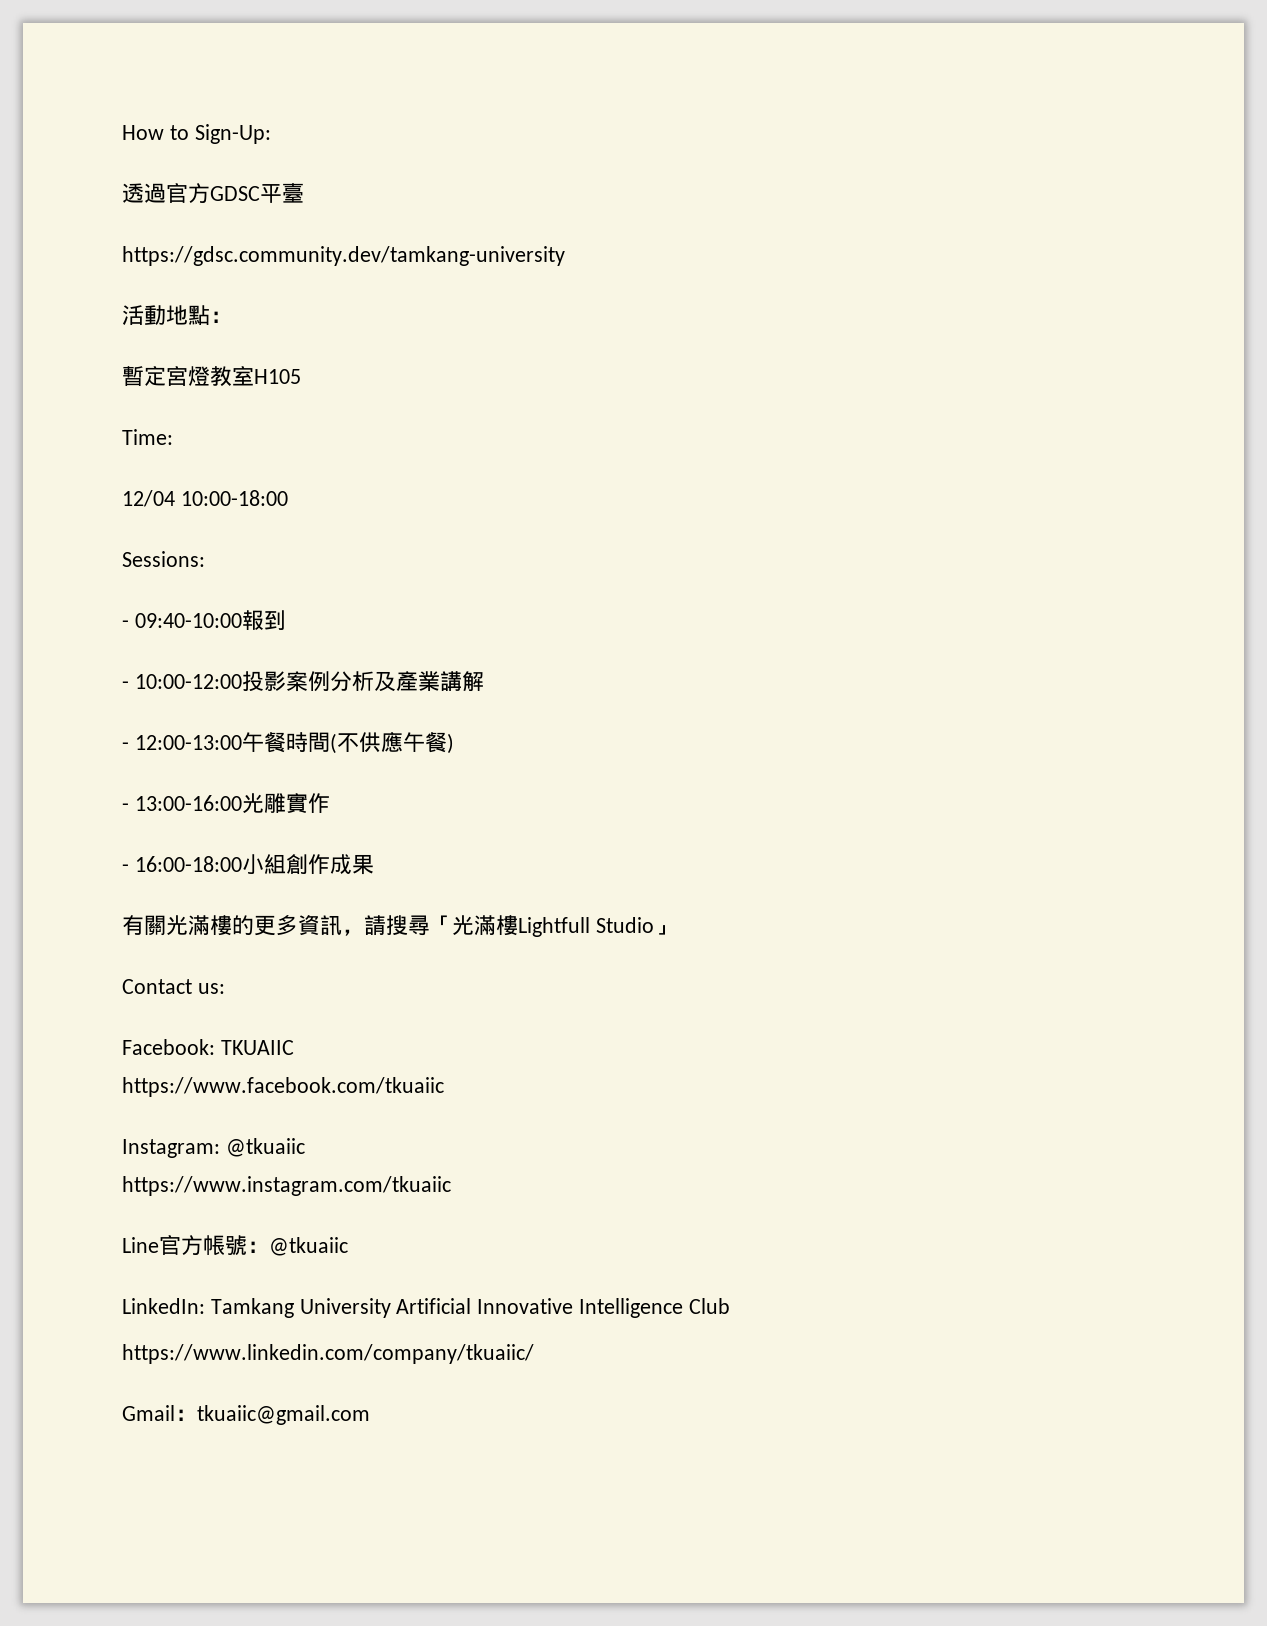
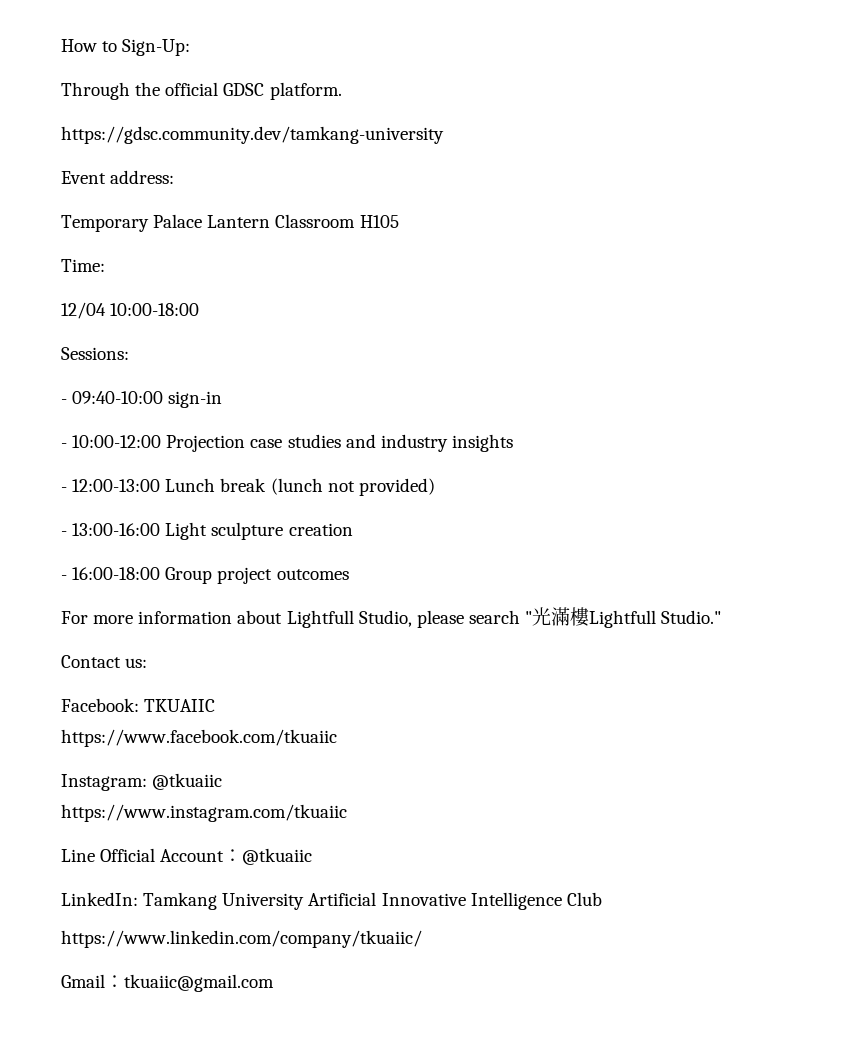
- 透過官方GDSC平臺
+ Through the official GDSC platform.
  https://gdsc.community.dev/tamkang-university
- 活動地點：
- 暫定宮燈教室H105
+ Event address:
+ Temporary Palace Lantern Classroom H105
- - 09:40-10:00報到
+ - 09:40-10:00 sign-in
- - 10:00-12:00投影案例分析及產業講解
- - 12:00-13:00午餐時間(不供應午餐)
+ - 10:00-12:00 Projection case studies and industry insights
+ - 12:00-13:00 Lunch break (lunch not provided)
- - 13:00-16:00光雕實作
+ - 13:00-16:00 Light sculpture creation
- - 16:00-18:00小組創作成果
- 有關光滿樓的更多資訊，請搜尋「光滿樓Lightfull Studio」
+ - 16:00-18:00 Group project outcomes
+ For more information about Lightfull Studio, please search "光滿樓Lightfull Studio."
- Line官方帳號：@tkuaiic
+ Line Official Account：@tkuaiic

